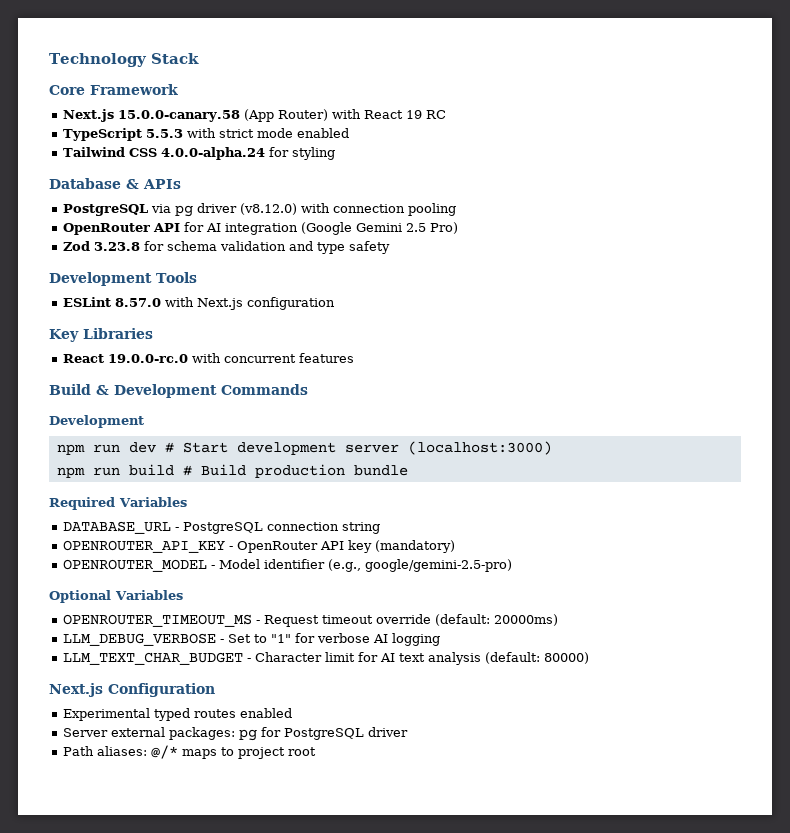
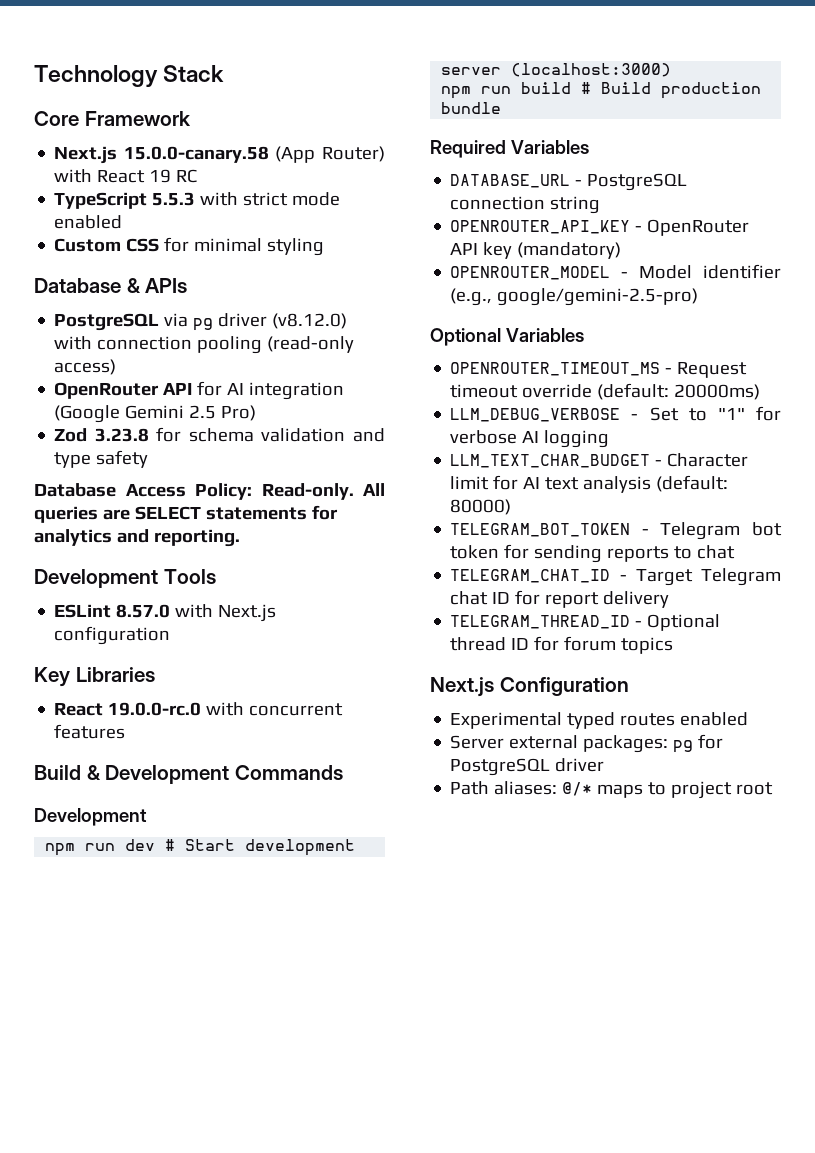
- Tailwind CSS 4.0.0-alpha.24 for styling
+ Custom CSS for minimal styling
- PostgreSQL via pg driver (v8.12.0) with connection pooling
+ PostgreSQL via pg driver (v8.12.0) with connection pooling (read-only access)
+ Database Access Policy: Read-only. All queries are SELECT statements for analytics and reporting.
+ TELEGRAM_BOT_TOKEN - Telegram bot token for sending reports to chat
+ TELEGRAM_CHAT_ID - Target Telegram chat ID for report delivery
+ TELEGRAM_THREAD_ID - Optional thread ID for forum topics

